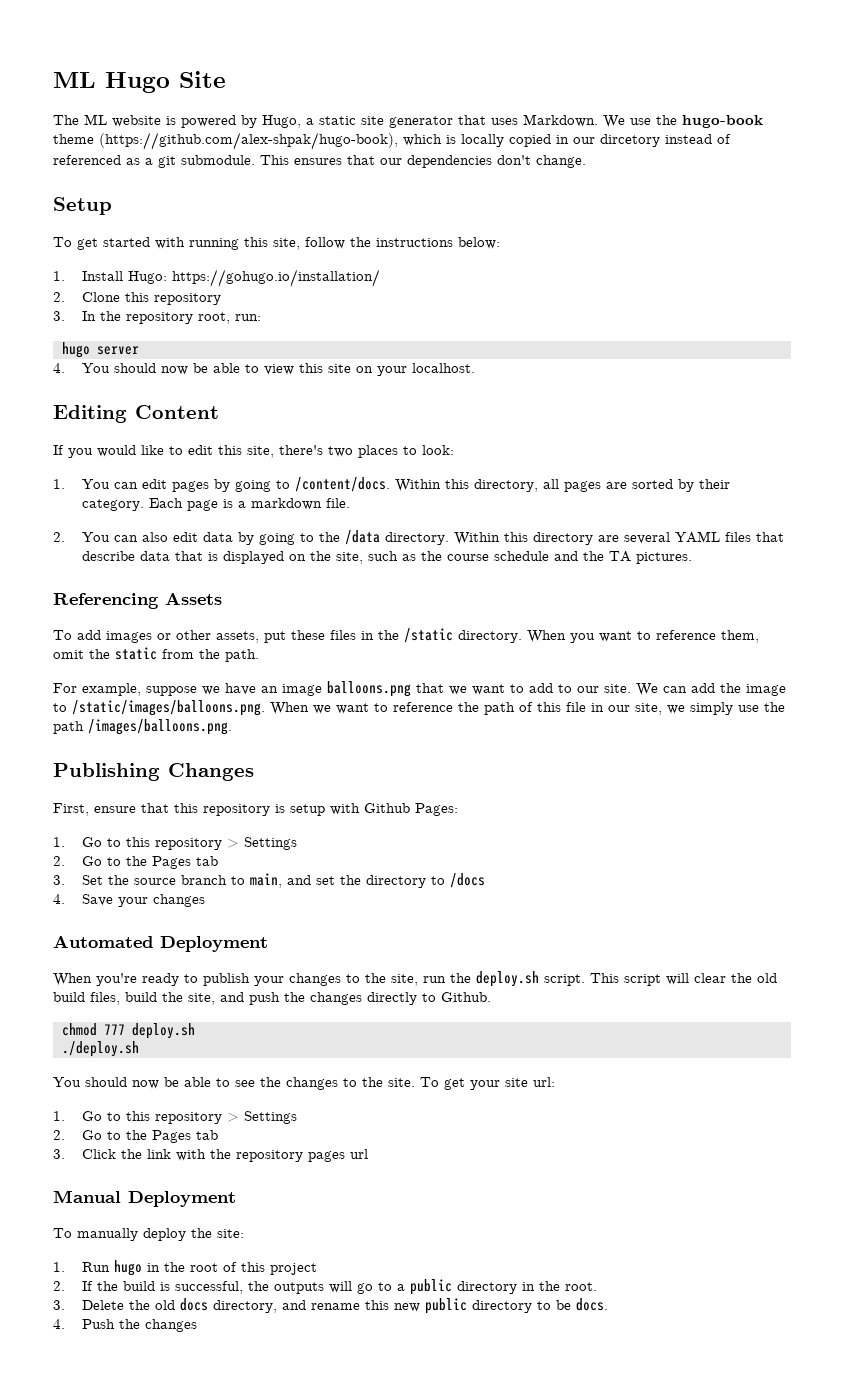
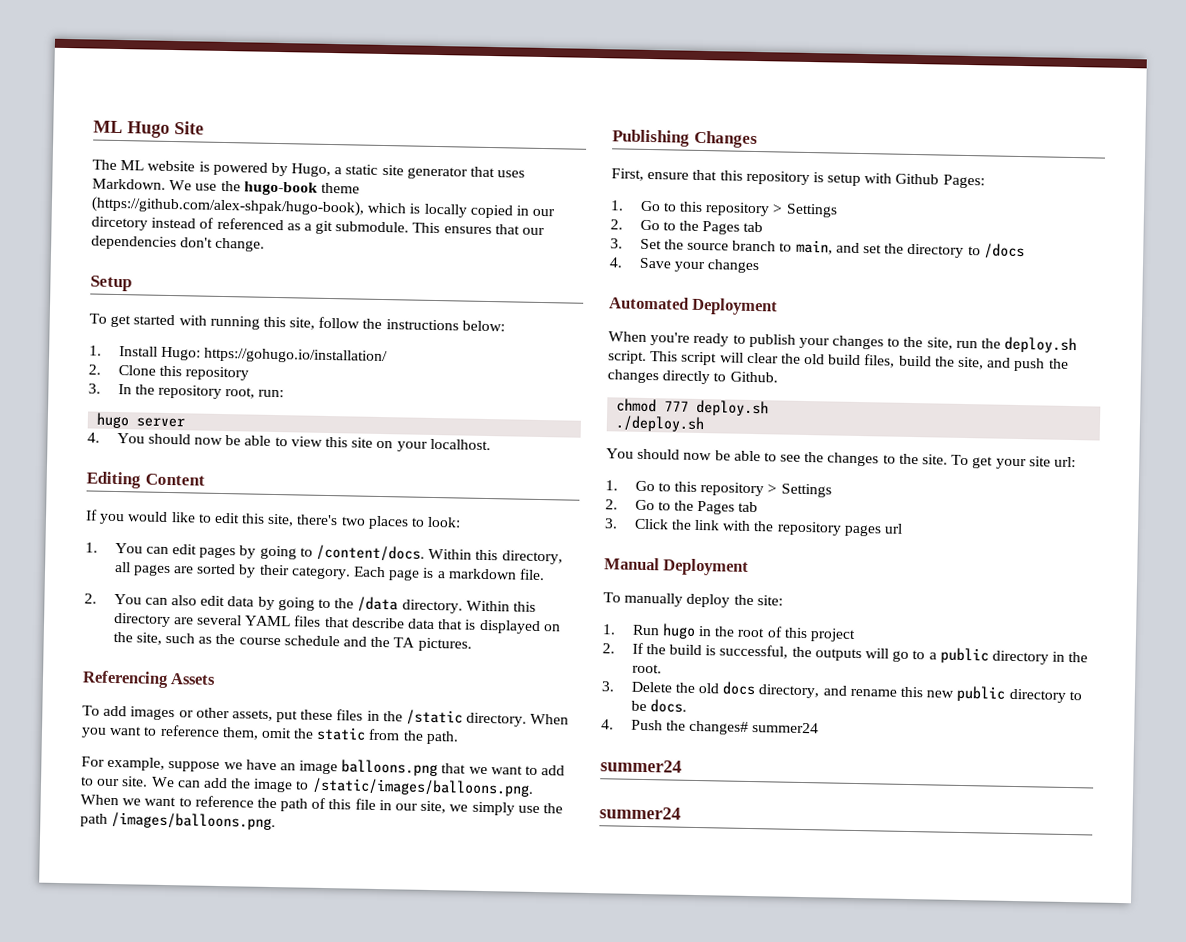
- 4. Push the changes
+ 4. Push the changes# summer24
+ summer24
+ summer24

